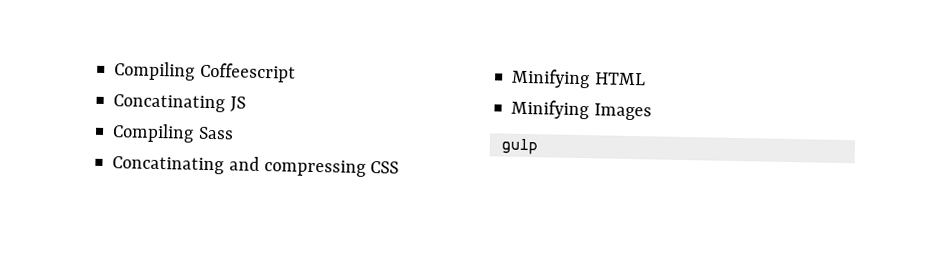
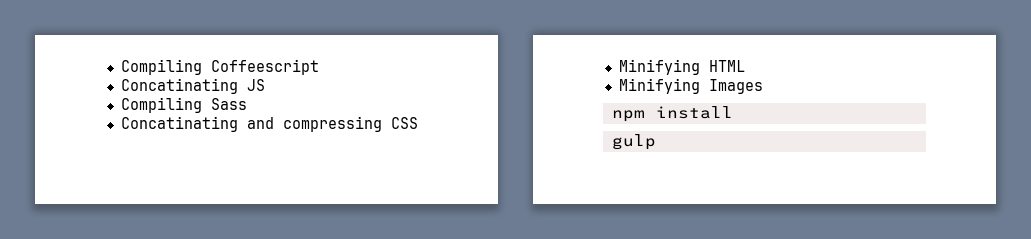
+ npm install

